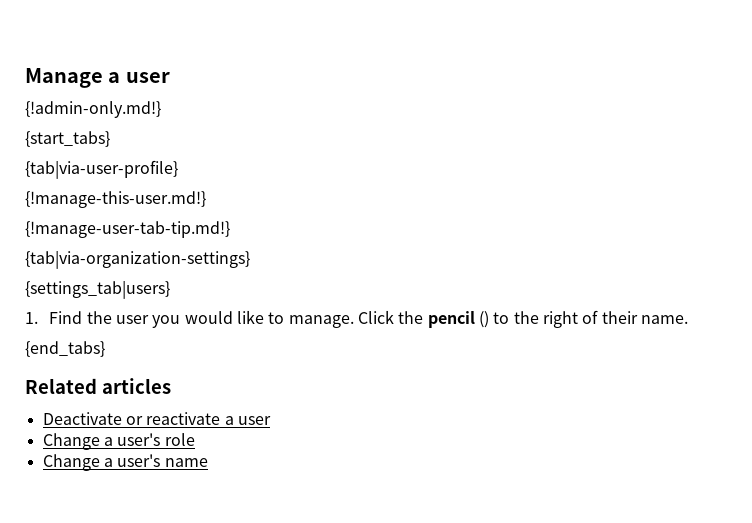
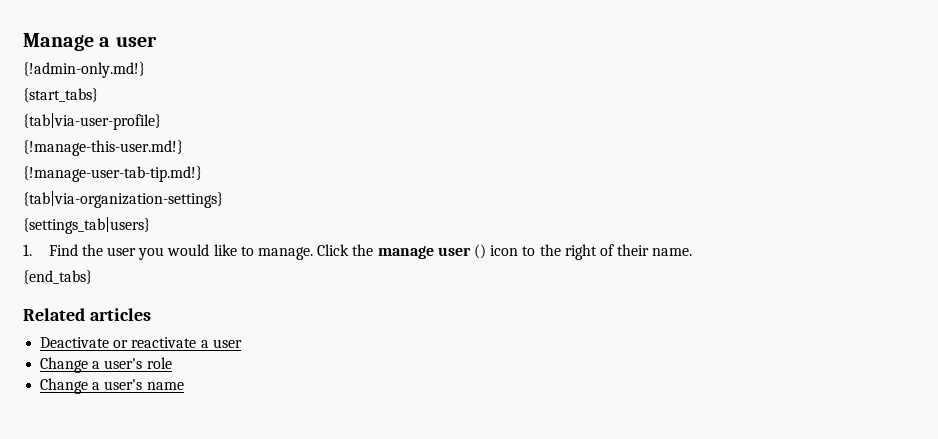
- Click the pencil () to the right of their name.
+ Click the manage user () icon to the right of their name.

